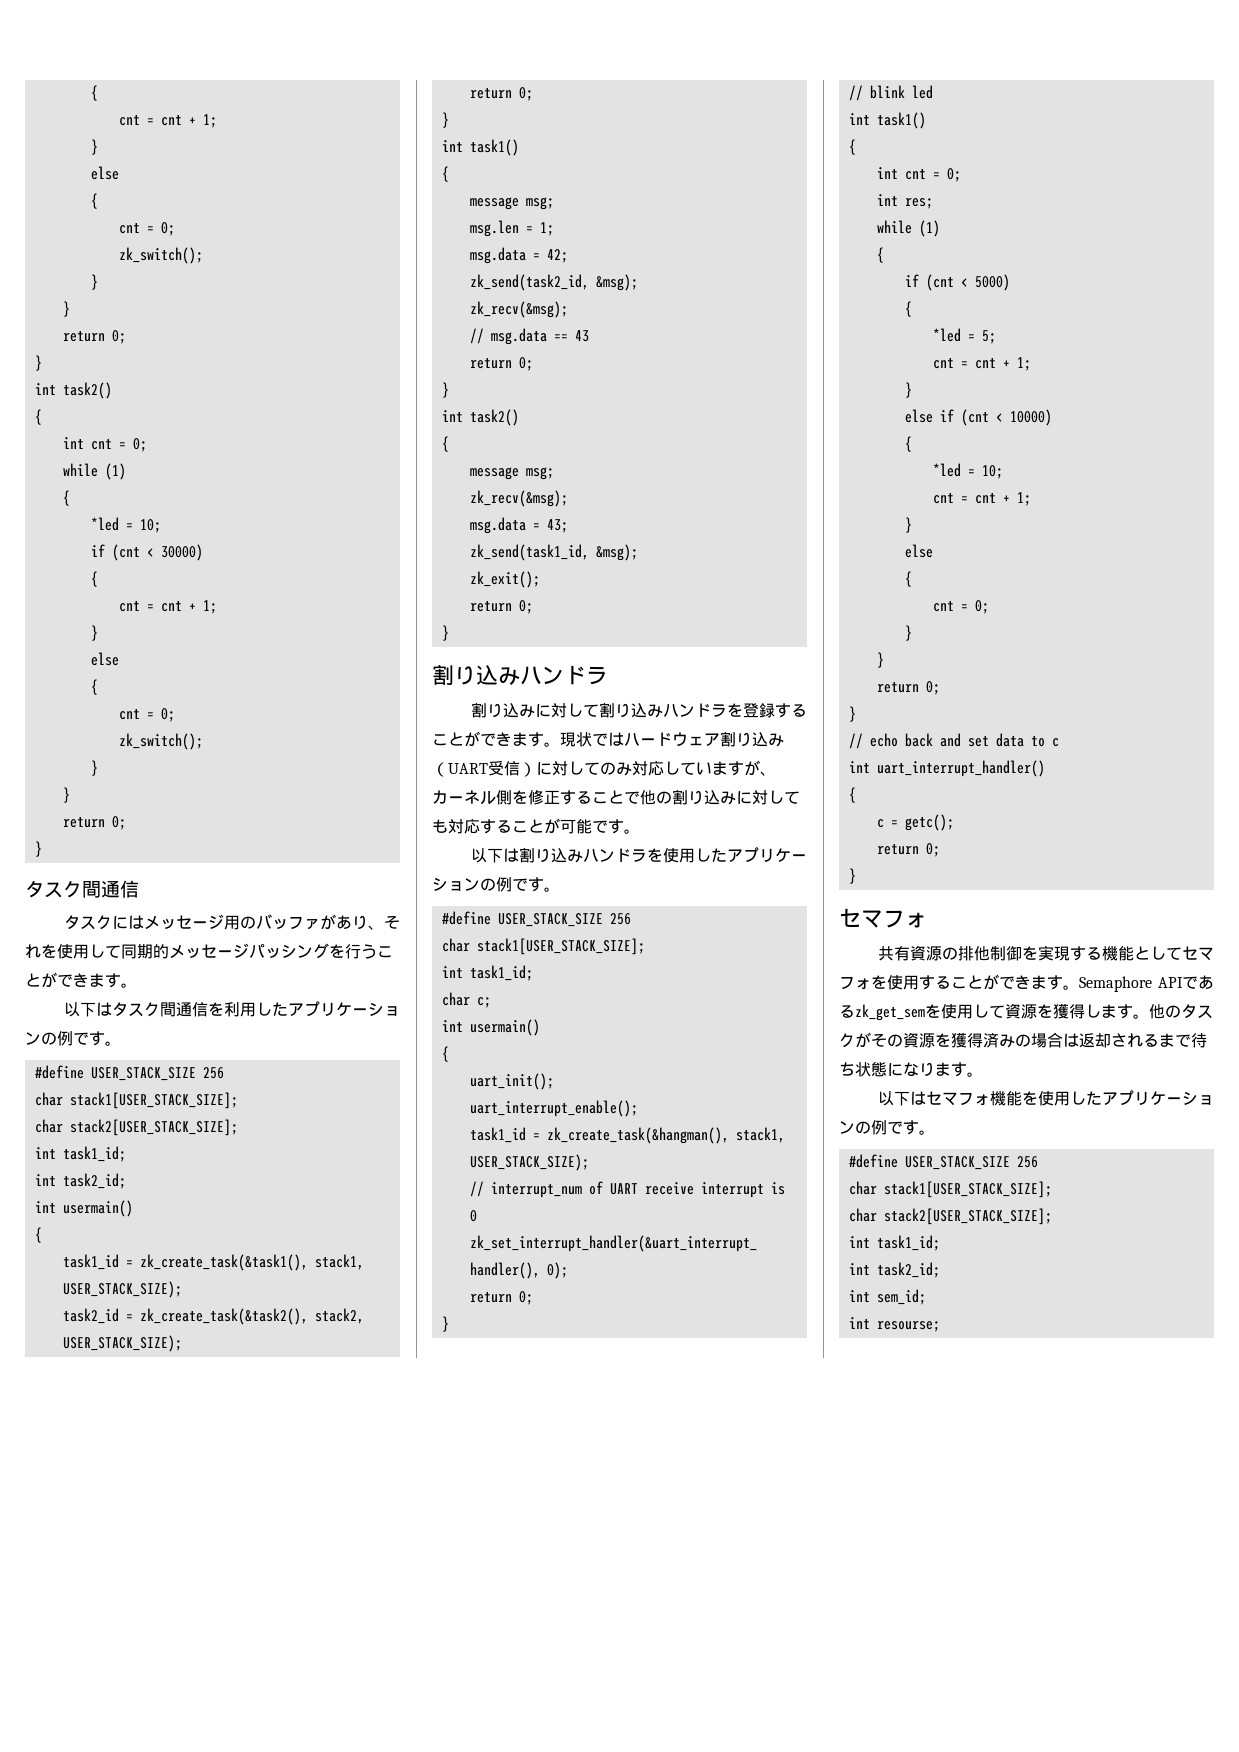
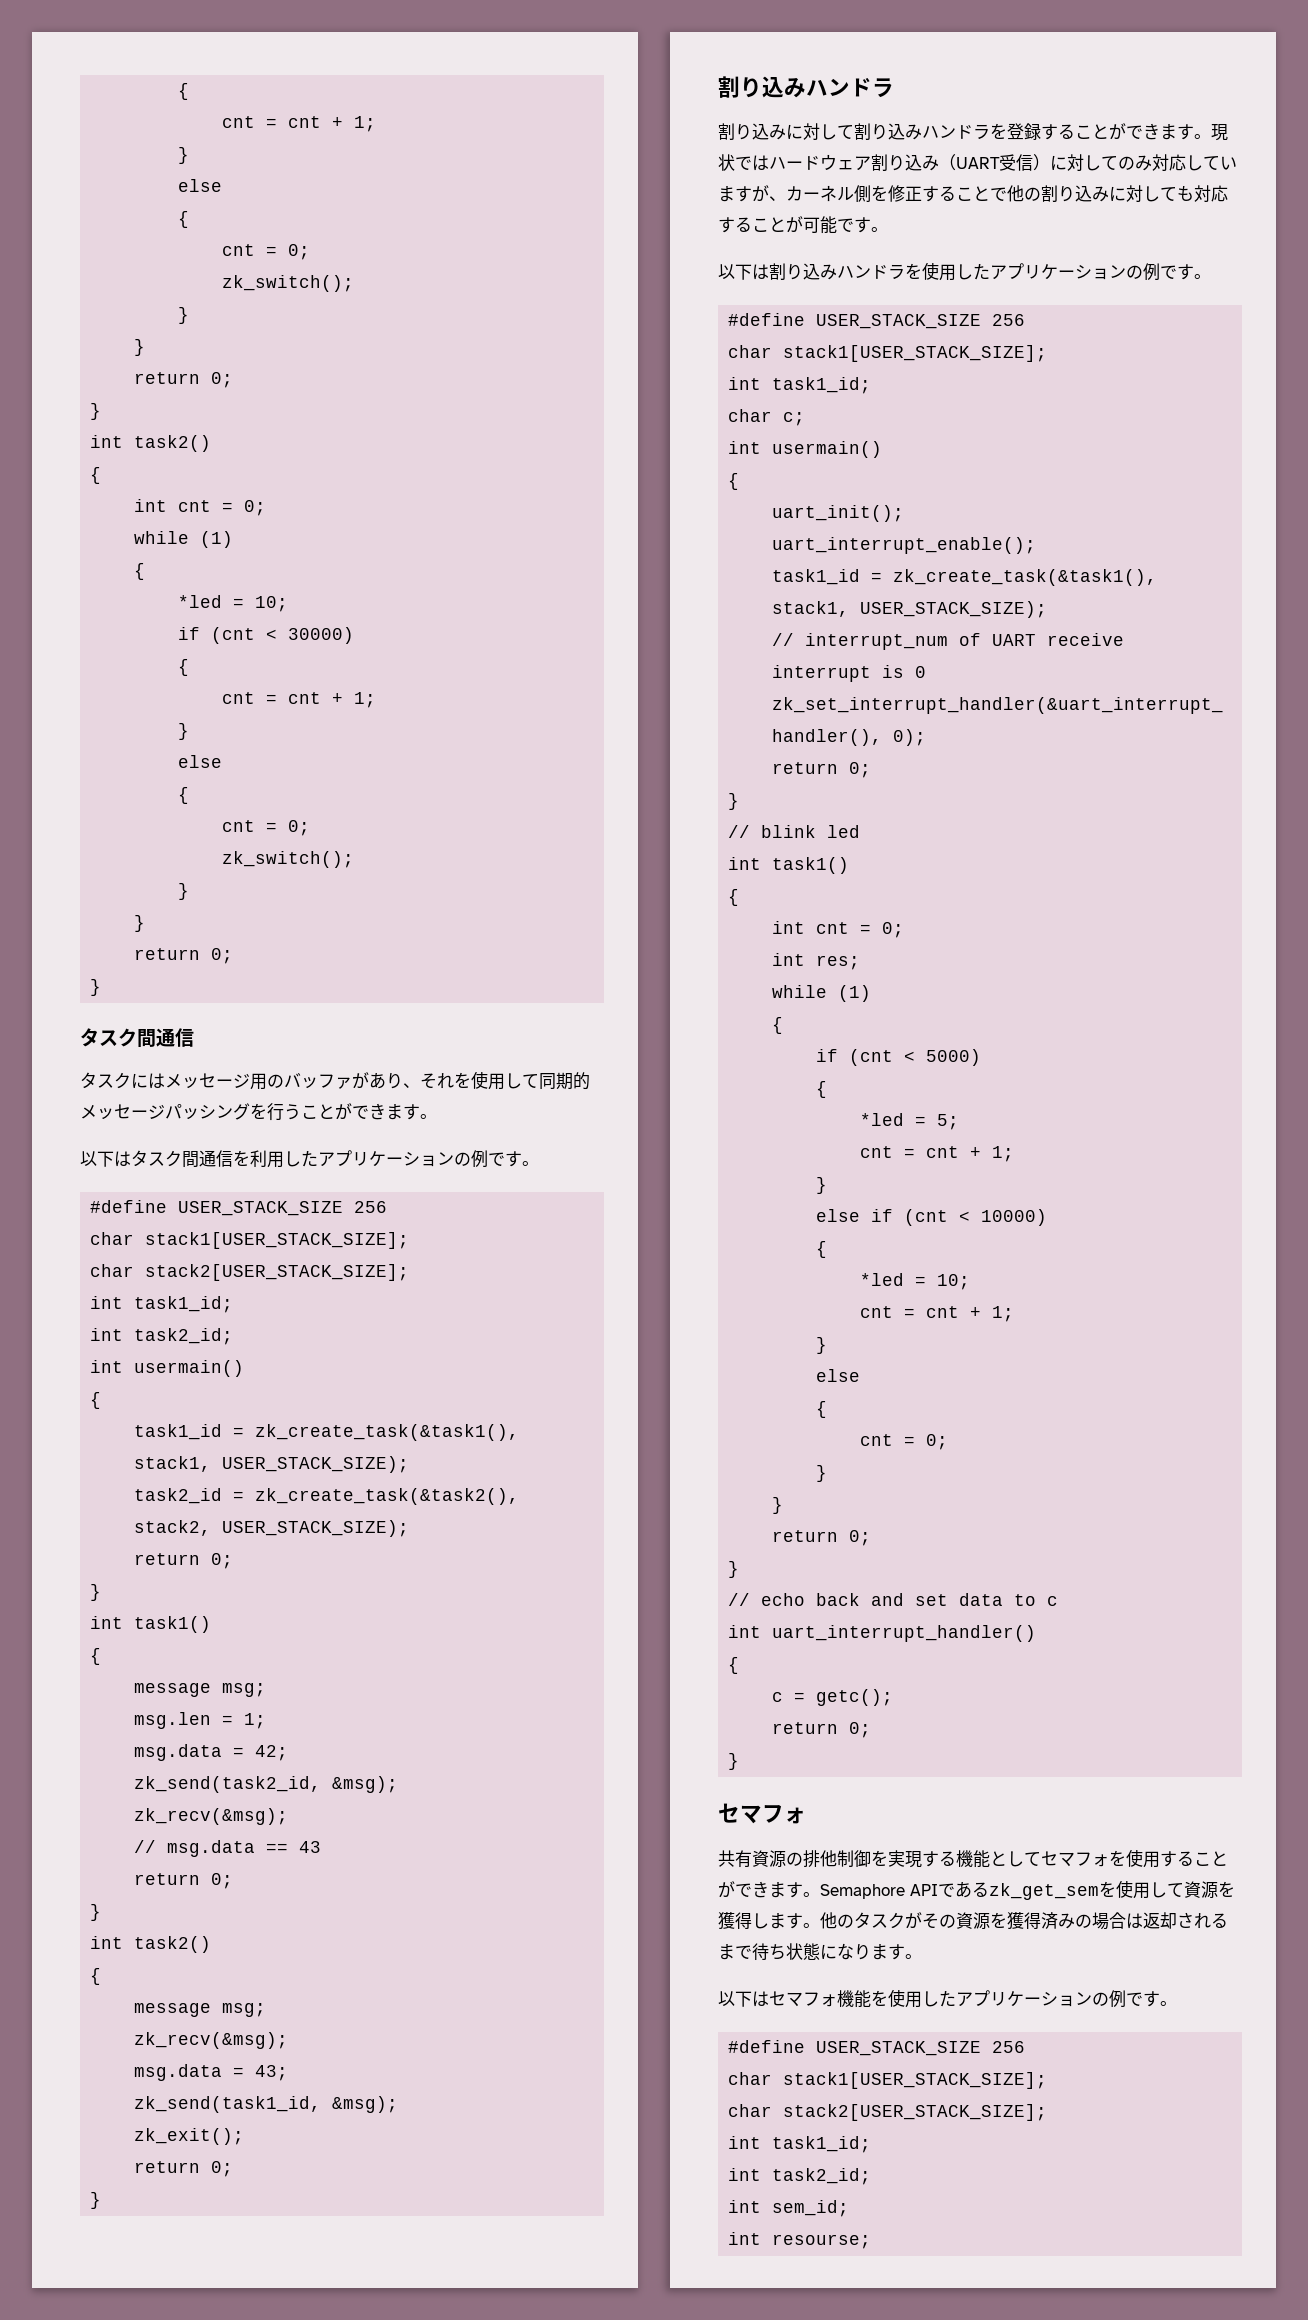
  uart_interrupt_enable();
- task1_id = zk_create_task(&hangman(), stack1, USER_STACK_SIZE);
+ task1_id = zk_create_task(&task1(), stack1, USER_STACK_SIZE);

